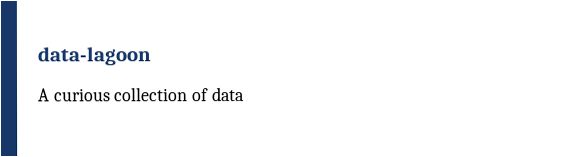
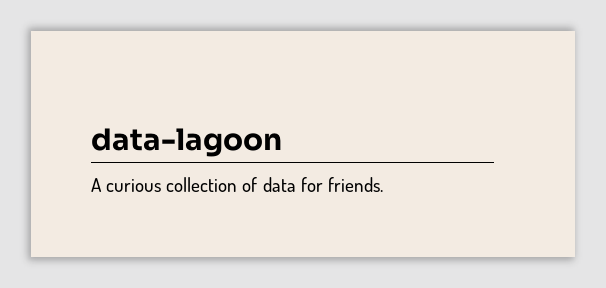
- A curious collection of data
+ A curious collection of data for friends.

